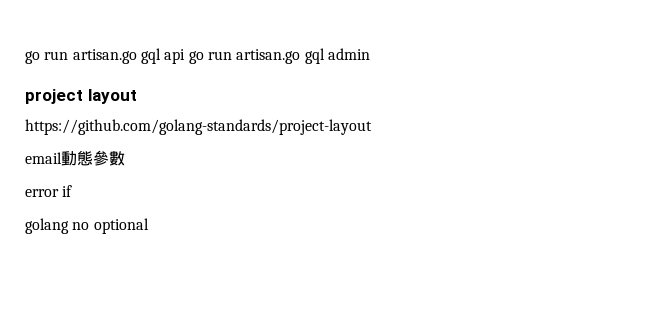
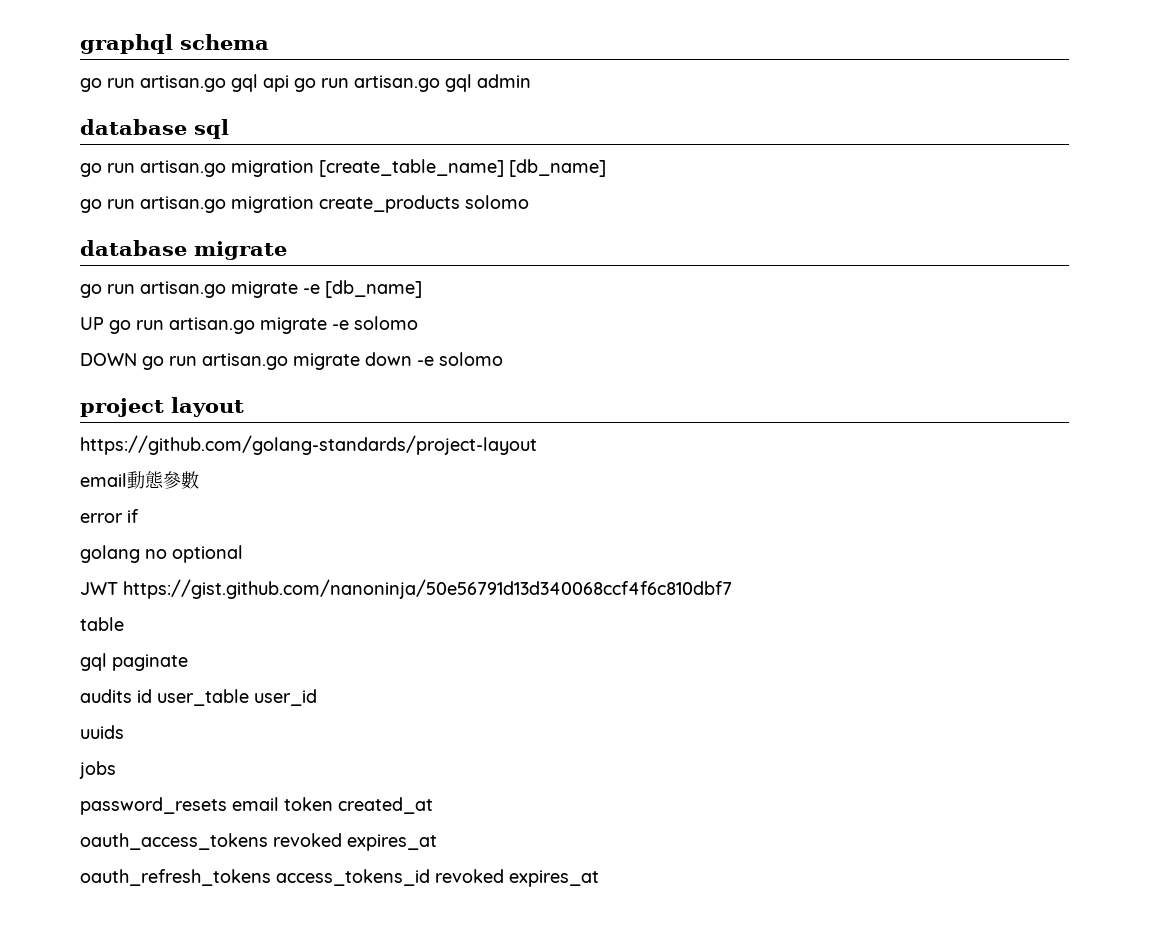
+ graphql schema
+ database sql
+ go run artisan.go migration [create_table_name] [db_name]
+ go run artisan.go migration create_products solomo
+ database migrate
+ go run artisan.go migrate -e [db_name]
+ UP go run artisan.go migrate -e solomo
+ DOWN go run artisan.go migrate down -e solomo
+ JWT https://gist.github.com/nanoninja/50e56791d13d340068ccf4f6c810dbf7
+ table
+ gql paginate
+ audits id user_table user_id
+ uuids
+ jobs
+ password_resets email token created_at
+ oauth_access_tokens revoked expires_at
+ oauth_refresh_tokens access_tokens_id revoked expires_at

